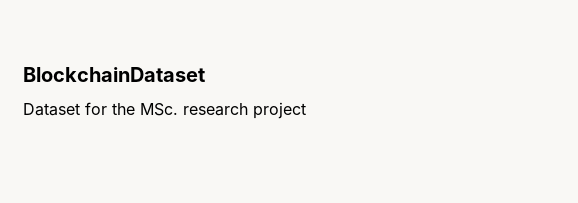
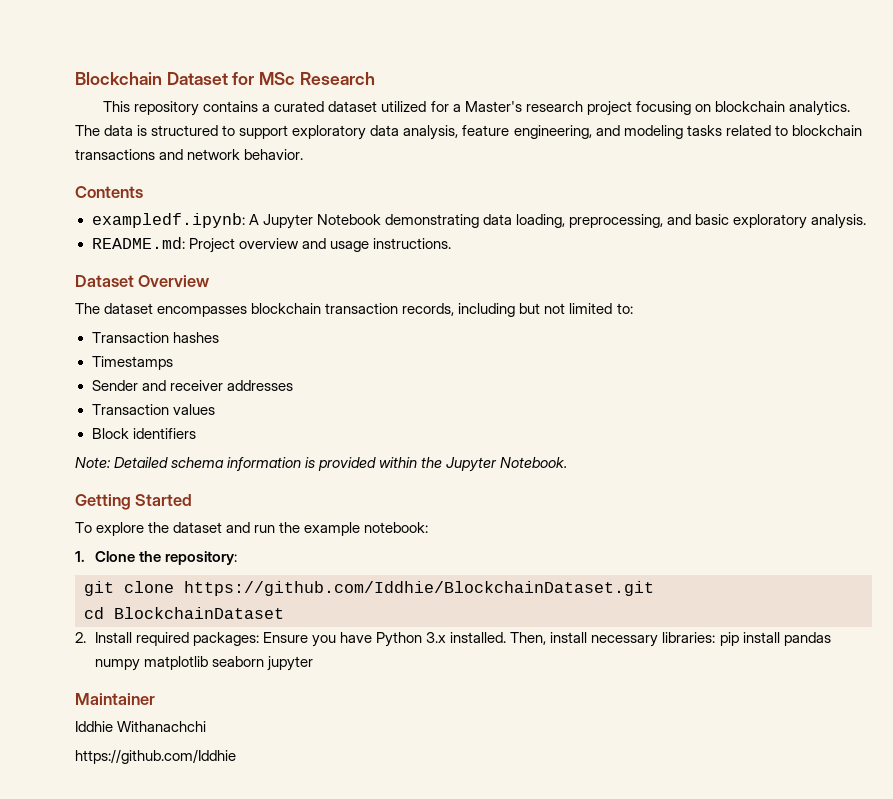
- BlockchainDataset
- Dataset for the MSc. research project
+ Blockchain Dataset for MSc Research
+ This repository contains a curated dataset utilized for a Master's research project focusing on blockchain analytics. The data is structured to support exploratory data analysis, feature engineering, and modeling tasks related to blockchain transactions and network behavior.
+ Contents
+ exampledf.ipynb: A Jupyter Notebook demonstrating data loading, preprocessing, and basic exploratory analysis.
+ README.md: Project overview and usage instructions.
+ Dataset Overview
+ The dataset encompasses blockchain transaction records, including but not limited to:
+ Transaction hashes
+ Timestamps
+ Sender and receiver addresses
+ Transaction values
+ Block identifiers
+ Note: Detailed schema information is provided within the Jupyter Notebook.
+ Getting Started
+ To explore the dataset and run the example notebook:
+ 1. Clone the repository:
+ git clone https://github.com/Iddhie/BlockchainDataset.git
+ cd BlockchainDataset
+ 2. Install required packages: Ensure you have Python 3.x installed. Then, install necessary libraries: pip install pandas numpy matplotlib seaborn jupyter
+ Maintainer
+ Iddhie Withanachchi
+ https://github.com/Iddhie

